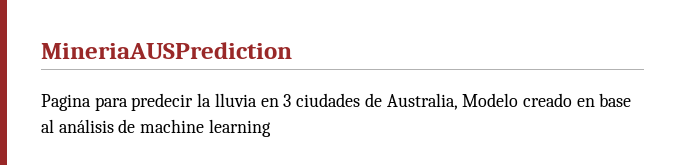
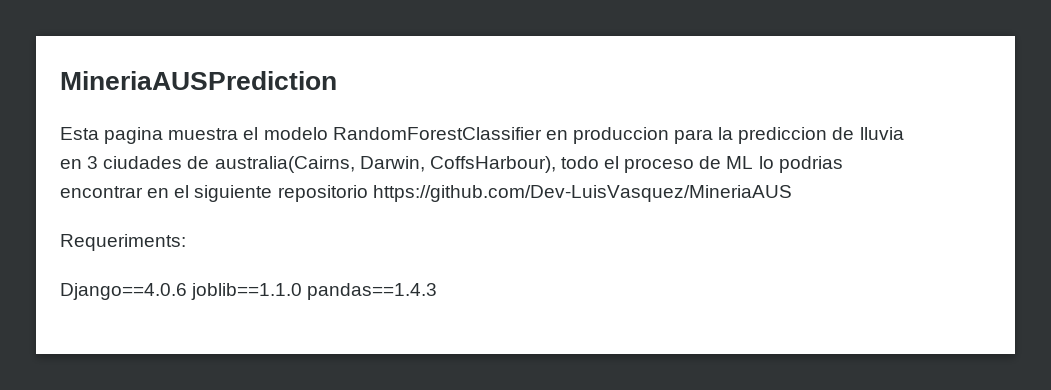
- Pagina para predecir la lluvia en 3 ciudades de Australia, Modelo creado en base al análisis de machine learning
+ Esta pagina muestra el modelo RandomForestClassifier en produccion para la prediccion de lluvia en 3 ciudades de australia(Cairns, Darwin, CoffsHarbour), todo el proceso de ML lo podrias encontrar en el siguiente repositorio https://github.com/Dev-LuisVasquez/MineriaAUS
+ Requeriments:
+ Django==4.0.6 joblib==1.1.0 pandas==1.4.3

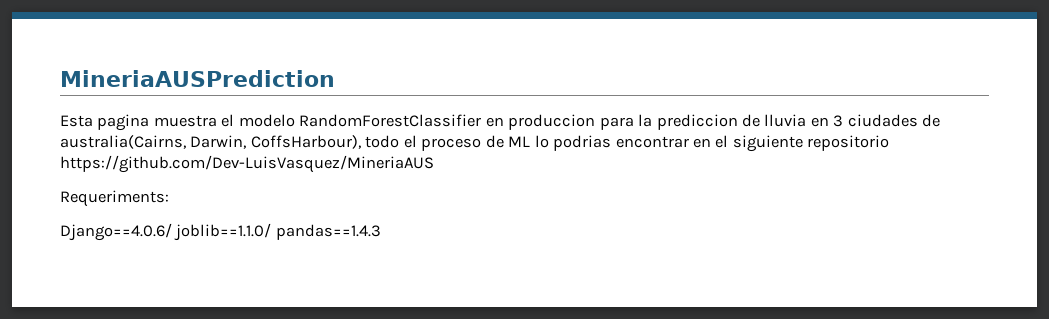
- Django==4.0.6 joblib==1.1.0 pandas==1.4.3
+ Django==4.0.6/ joblib==1.1.0/ pandas==1.4.3

